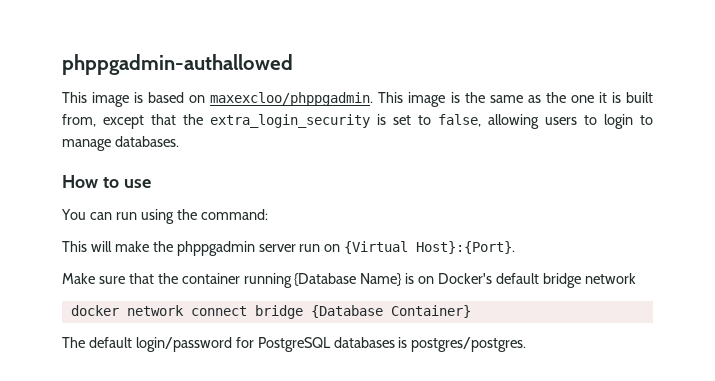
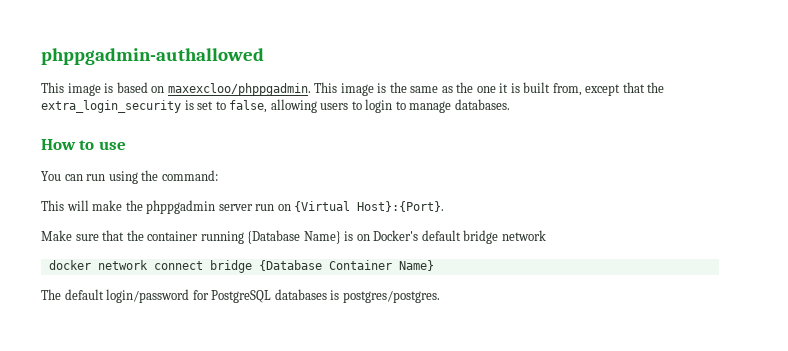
- docker network connect bridge {Database Container}
+ docker network connect bridge {Database Container Name}

